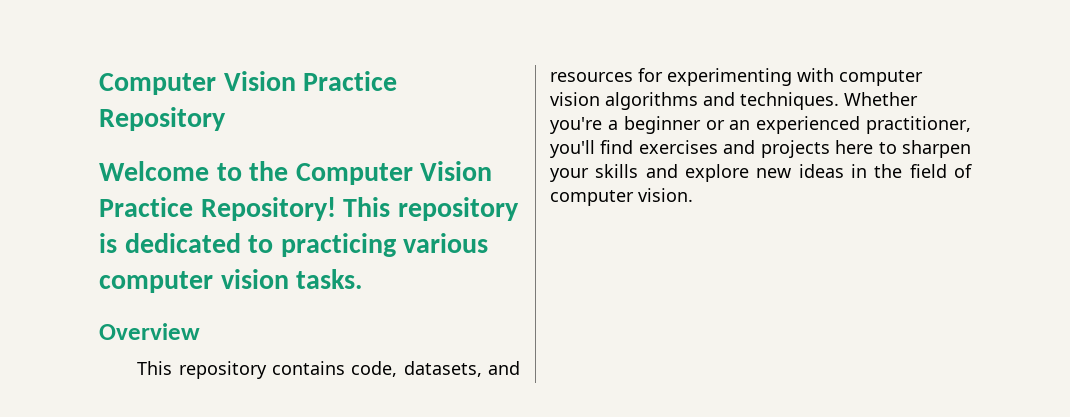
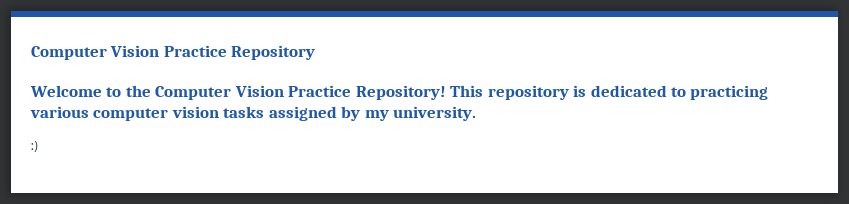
- This repository is dedicated to practicing various computer vision tasks.
- Overview
- This repository contains code, datasets, and resources for experimenting with computer vision algorithms and techniques. Whether you're a beginner or an experienced practitioner, you'll find exercises and projects here to sharpen your skills and explore new ideas in the field of computer vision.
+ This repository is dedicated to practicing various computer vision tasks assigned by my university.
+ :)

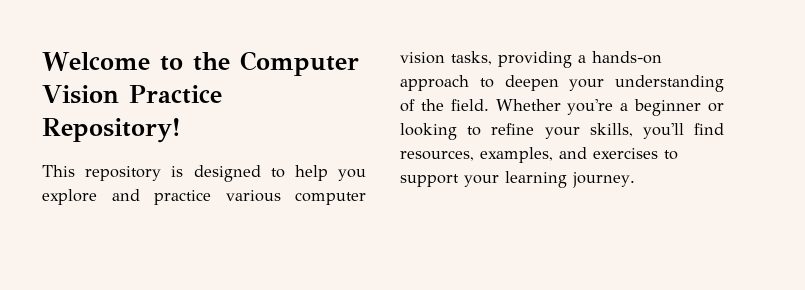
- Computer Vision Practice Repository
- Welcome to the Computer Vision Practice Repository! This repository is dedicated to practicing various computer vision tasks assigned by my university.
- :)
+ Welcome to the Computer Vision Practice Repository!
+ This repository is designed to help you explore and practice various computer vision tasks, providing a hands-on approach to deepen your understanding of the field. Whether you're a beginner or looking to refine your skills, you'll find resources, examples, and exercises to support your learning journey.

